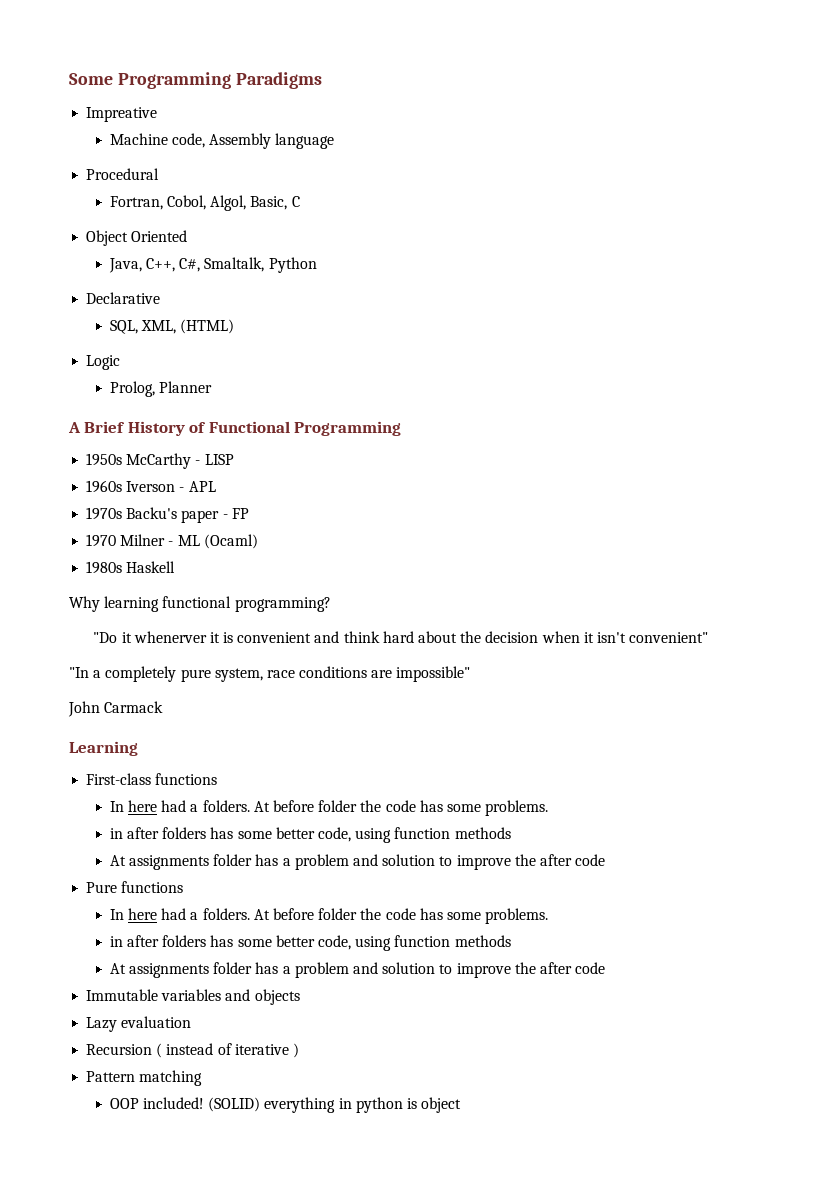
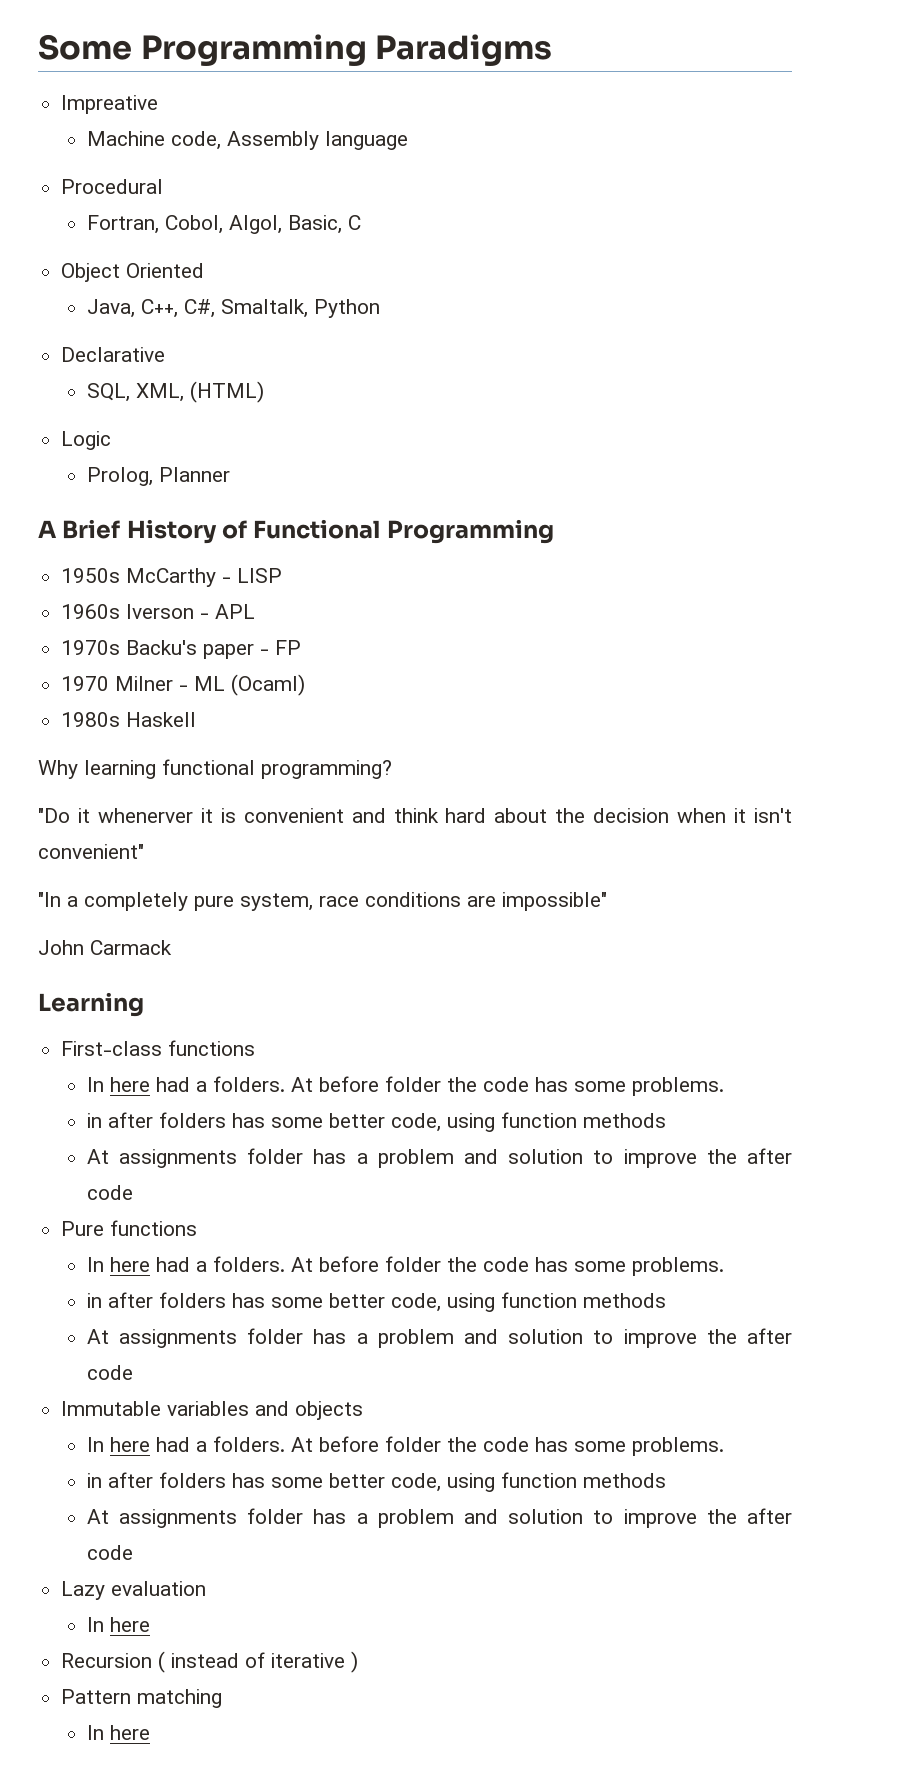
  Immutable variables and objects
+ In here had a folders. At before folder the code has some problems.
+ in after folders has some better code, using function methods
+ At assignments folder has a problem and solution to improve the after code
  Lazy evaluation
+ In here
  Pattern matching
- OOP included! (SOLID) everything in python is object
+ In here

